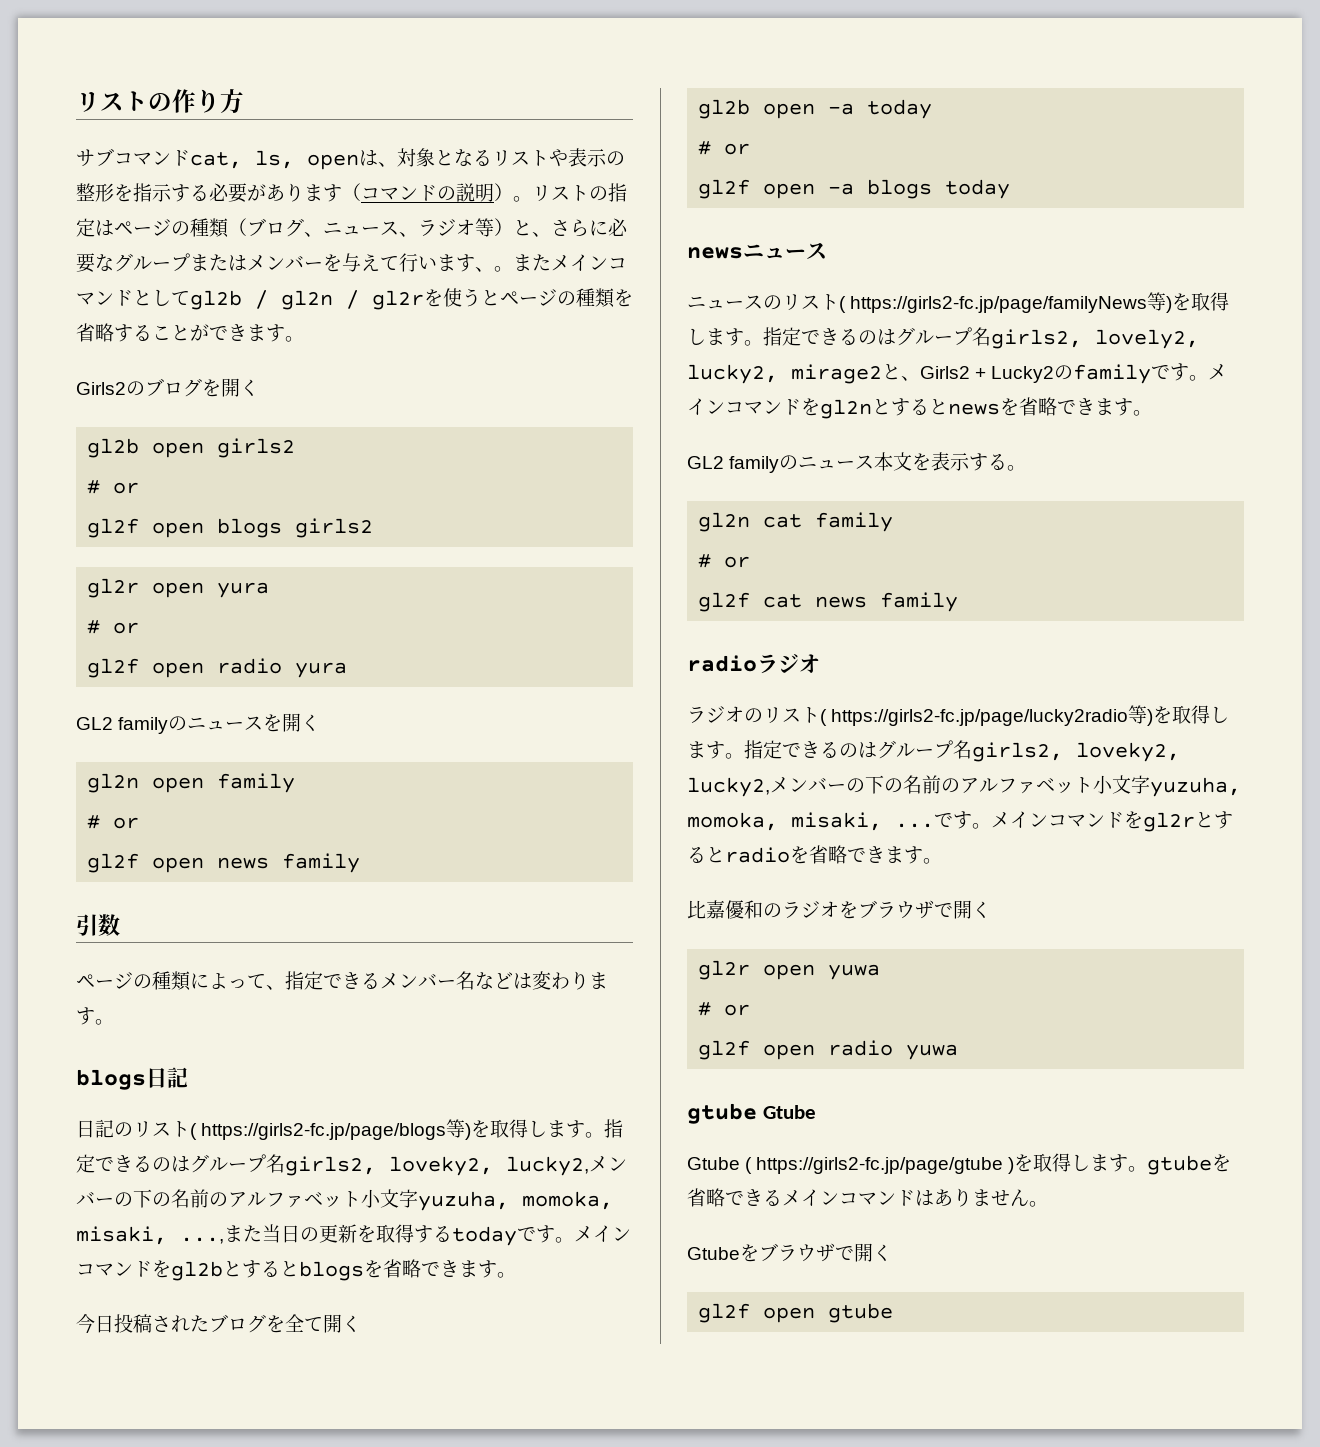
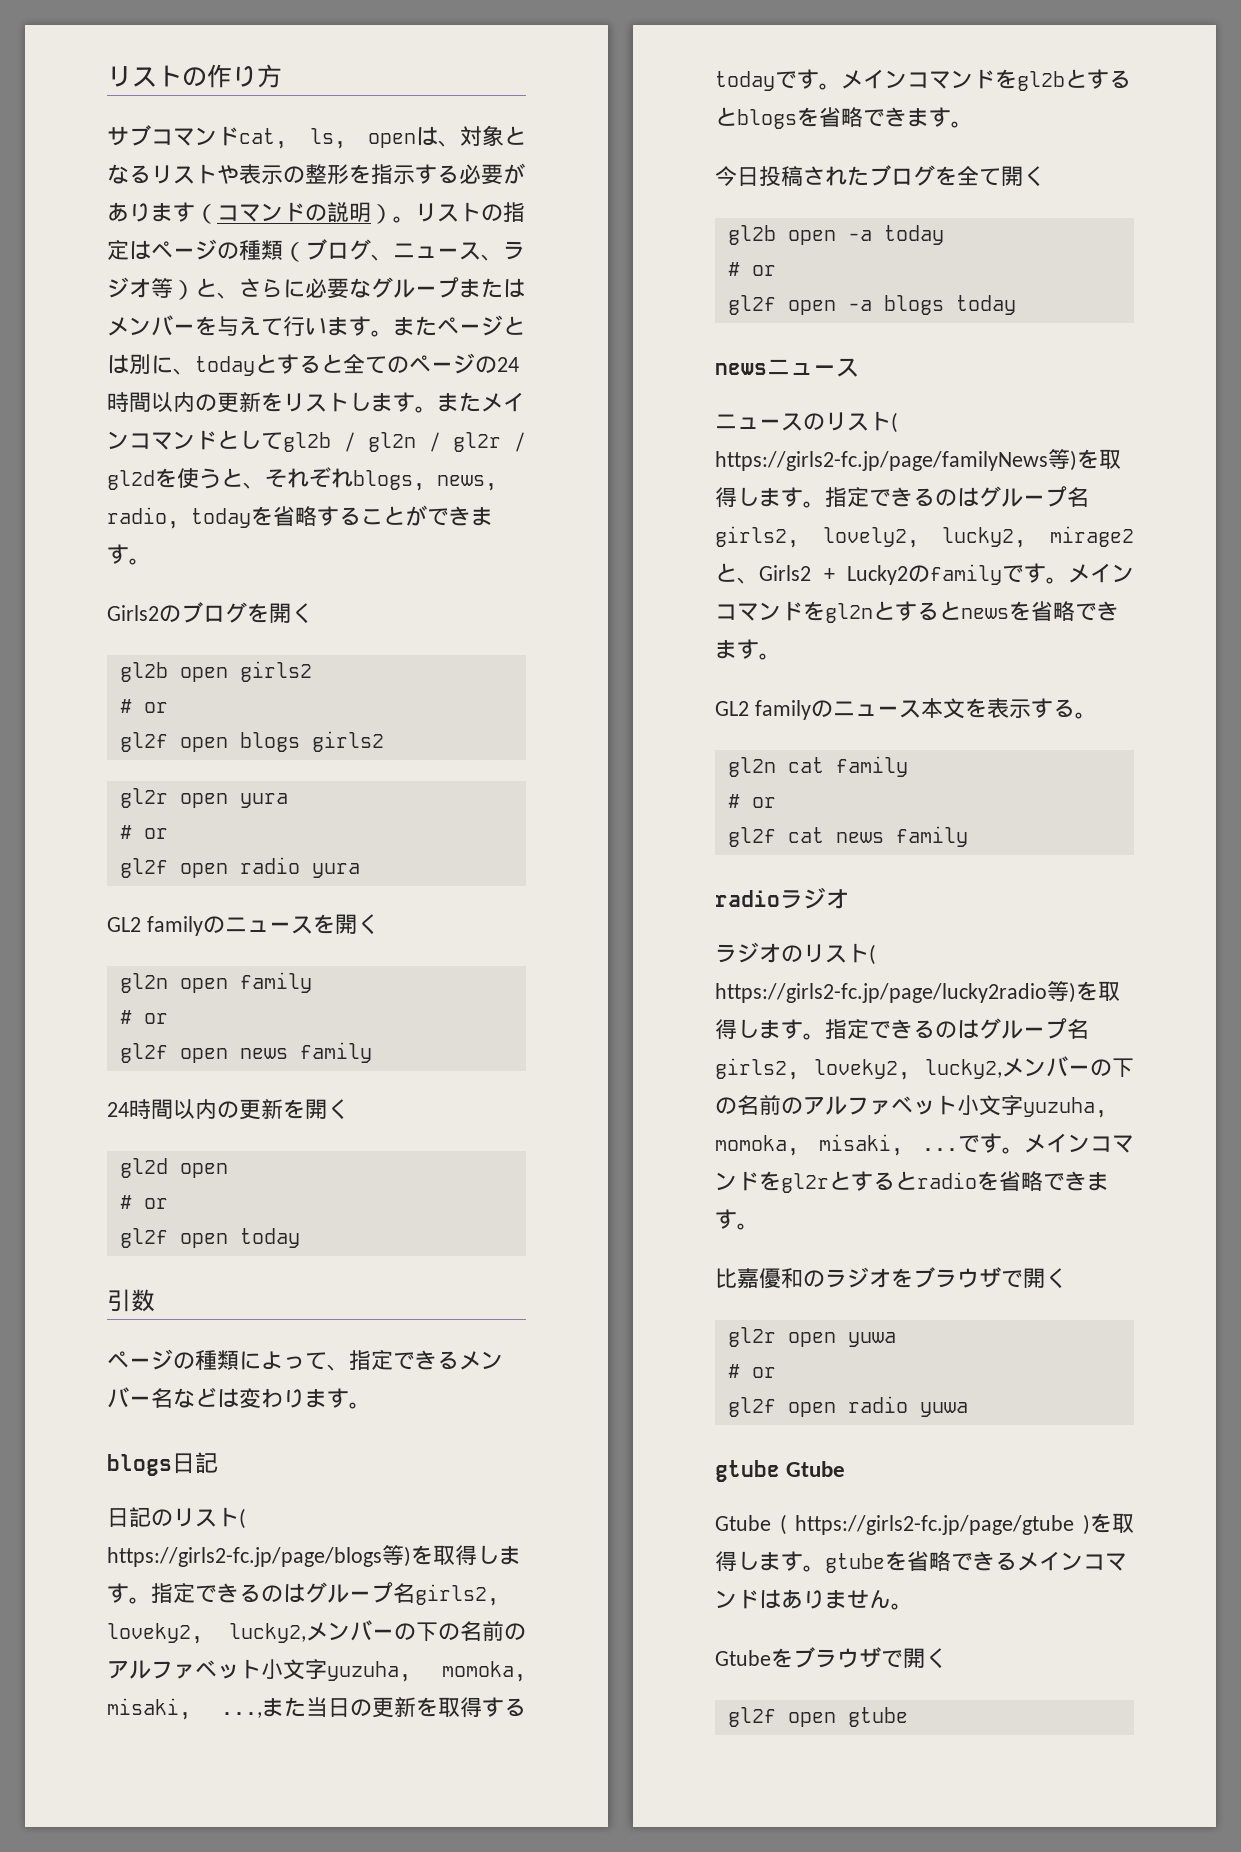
- リストの指定はページの種類（ブログ、ニュース、ラジオ等）と、さらに必要なグループまたはメンバーを与えて行います、。
+ リストの指定はページの種類（ブログ、ニュース、ラジオ等）と、さらに必要なグループまたはメンバーを与えて行います。またページとは別に、todayとすると全てのページの24時間以内の更新をリストします。
- またメインコマンドとしてgl2b / gl2n / gl2rを使うとページの種類を省略することができます。
+ またメインコマンドとしてgl2b / gl2n / gl2r / gl2dを使うと、それぞれblogs, news, radio, todayを省略することができます。
+ 24時間以内の更新を開く
+ gl2d open
+ # or
+ gl2f open today

